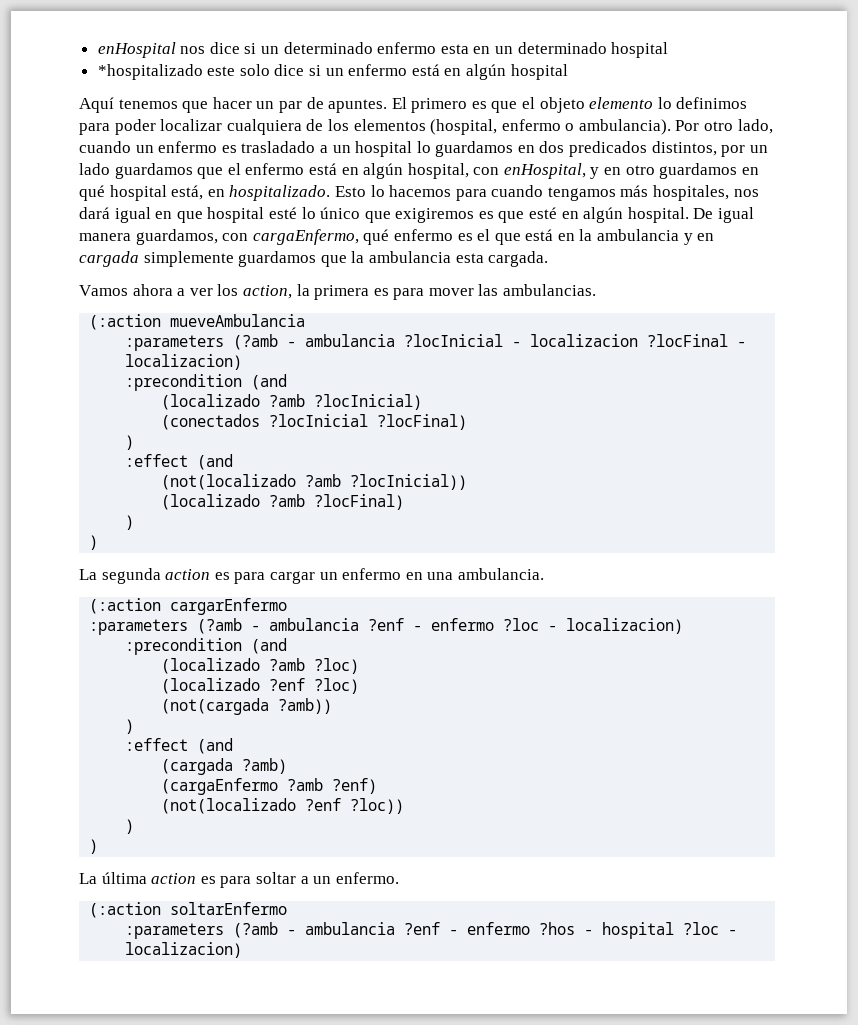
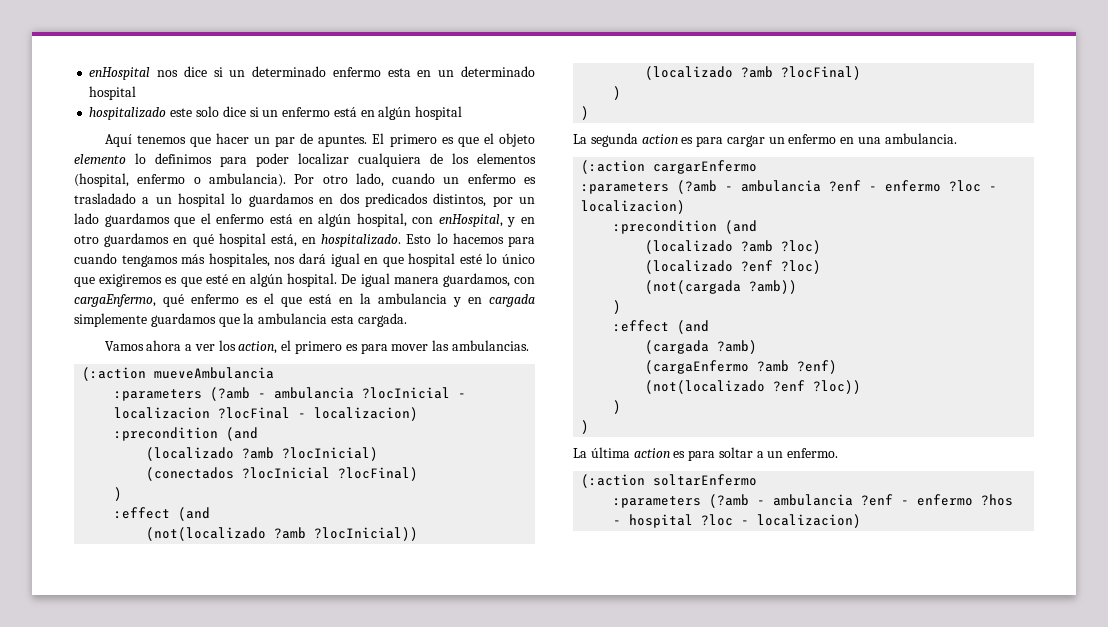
- *hospitalizado este solo dice si un enfermo está en algún hospital
+ hospitalizado este solo dice si un enfermo está en algún hospital
- Vamos ahora a ver los action, la primera es para mover las ambulancias.
+ Vamos ahora a ver los action, el primero es para mover las ambulancias.

